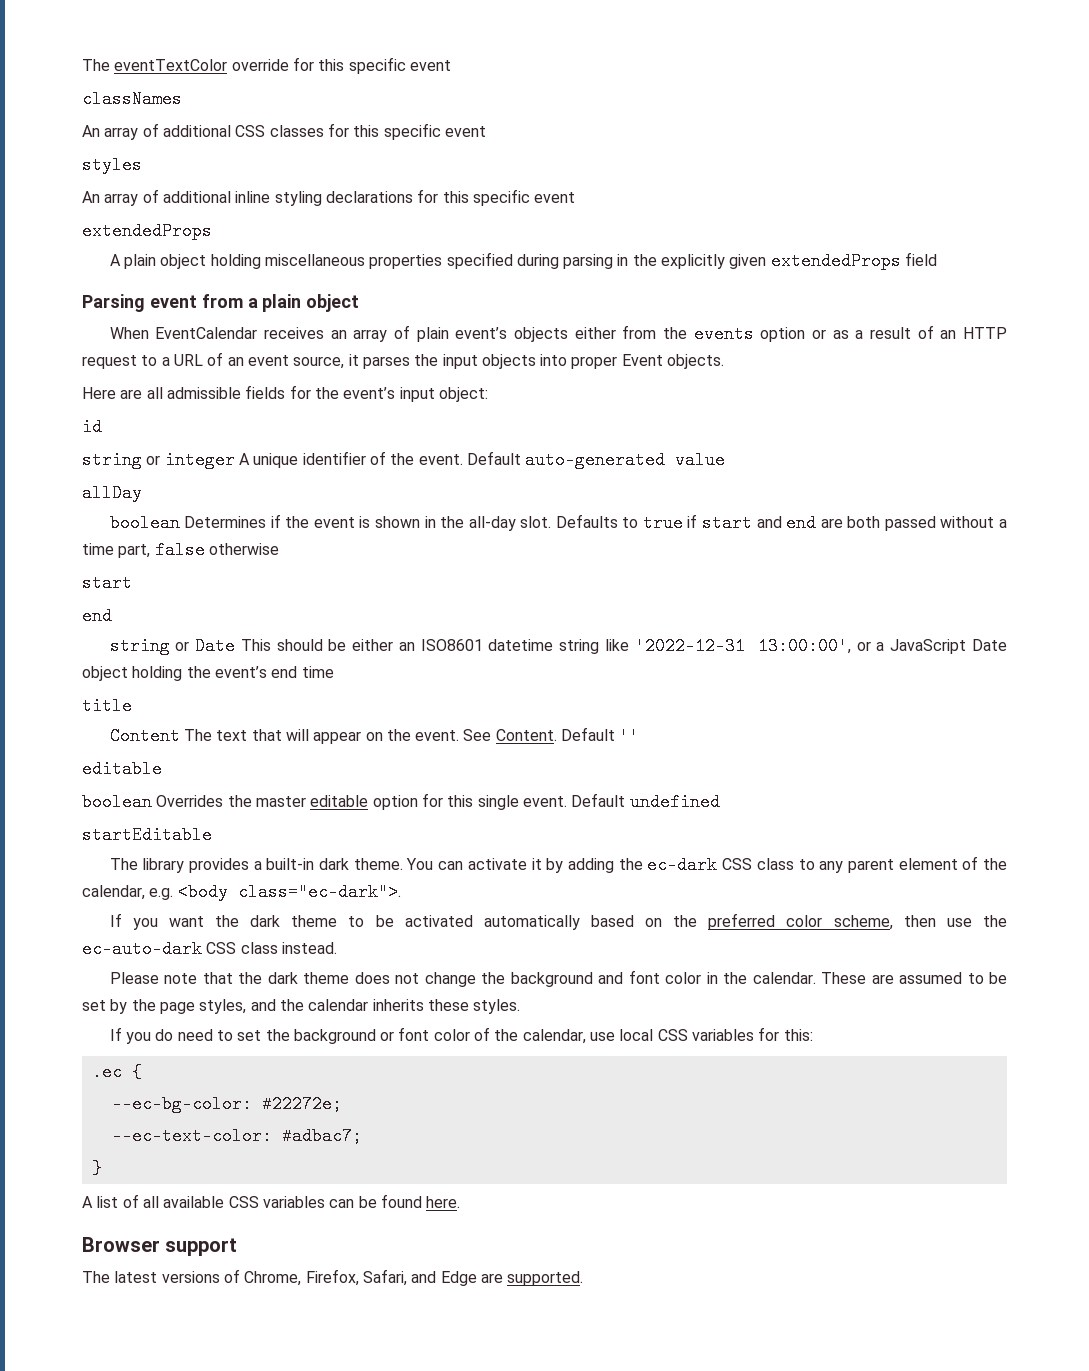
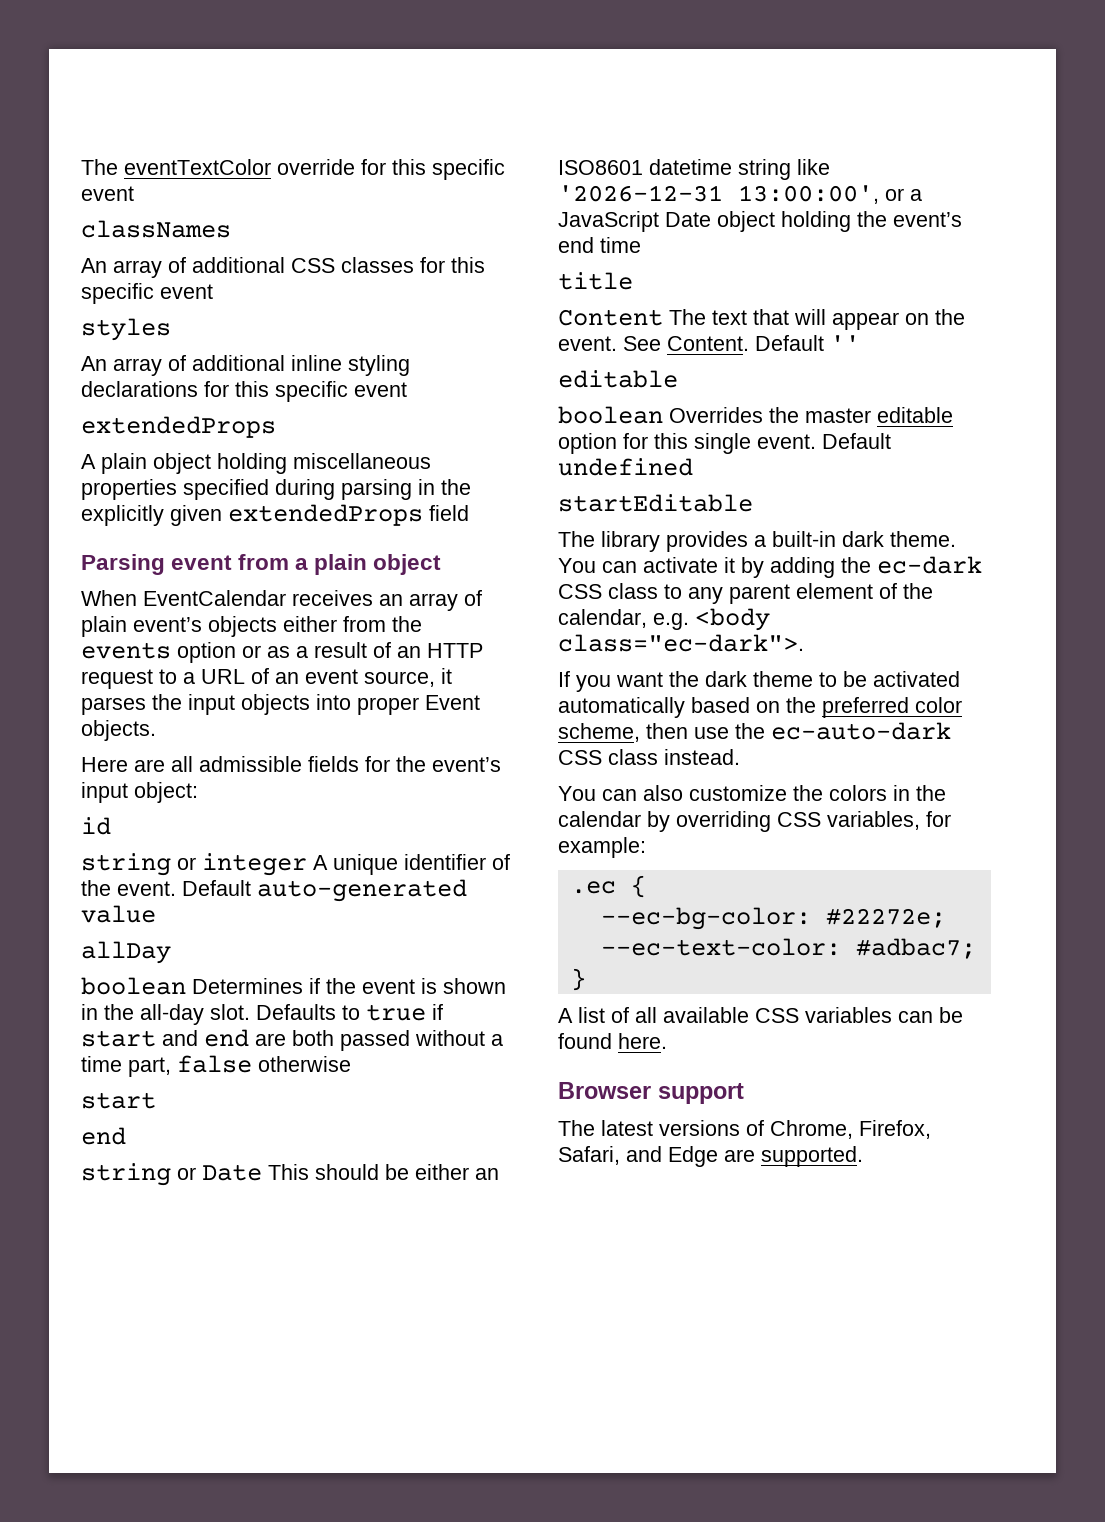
- string or Date This should be either an ISO8601 datetime string like '2022-12-31 13:00:00', or a JavaScript Date object holding the event’s end time
+ string or Date This should be either an ISO8601 datetime string like '2026-12-31 13:00:00', or a JavaScript Date object holding the event’s end time
- Please note that the dark theme does not change the background and font color in the calendar. These are assumed to be set by the page styles, and the calendar inherits these styles.
- If you do need to set the background or font color of the calendar, use local CSS variables for this:
+ You can also customize the colors in the calendar by overriding CSS variables, for example:

